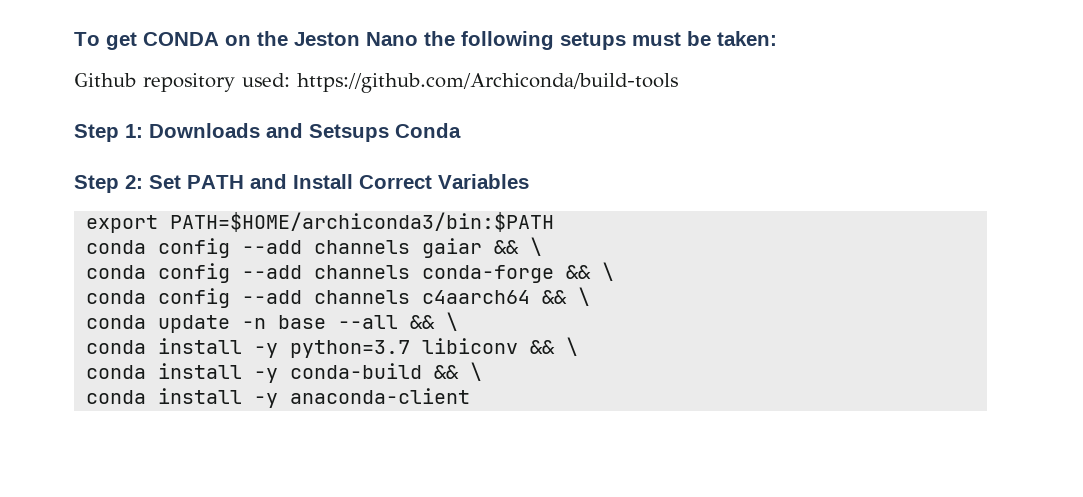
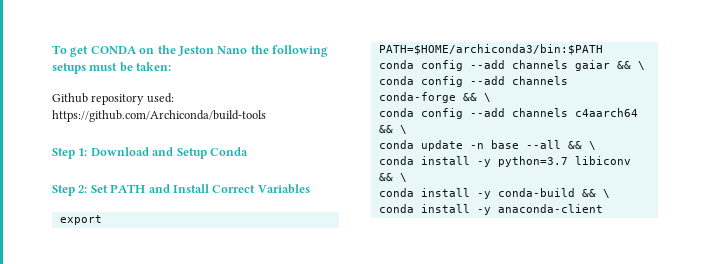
- Step 1: Downloads and Setsups Conda
+ Step 1: Download and Setup Conda

